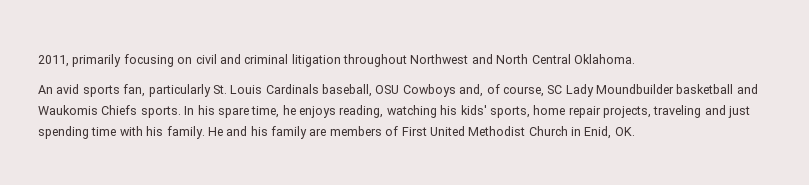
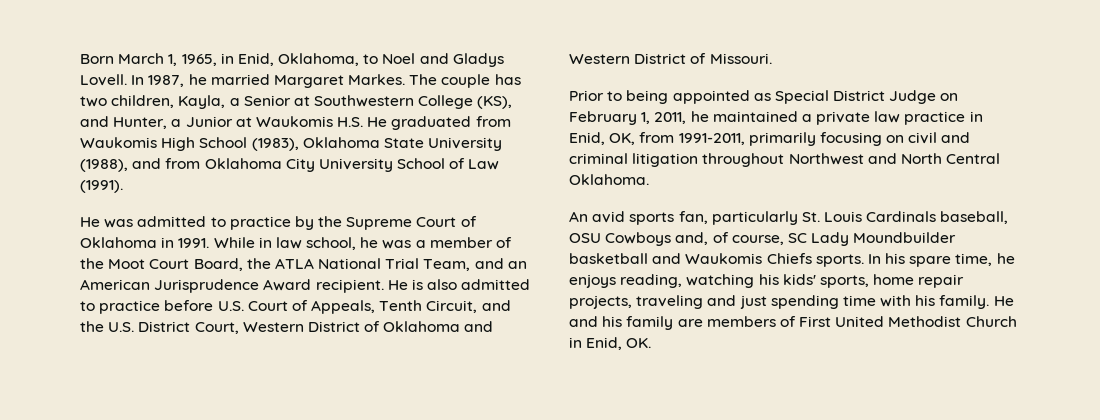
- 2011, primarily focusing on civil and criminal litigation throughout Northwest and North Central Oklahoma.
+ Born March 1, 1965, in Enid, Oklahoma, to Noel and Gladys Lovell. In 1987, he married Margaret Markes. The couple has two children, Kayla, a Senior at Southwestern College (KS), and Hunter, a Junior at Waukomis H.S. He graduated from Waukomis High School (1983), Oklahoma State University (1988), and from Oklahoma City University School of Law (1991).
+ He was admitted to practice by the Supreme Court of Oklahoma in 1991. While in law school, he was a member of the Moot Court Board, the ATLA National Trial Team, and an American Jurisprudence Award recipient. He is also admitted to practice before U.S. Court of Appeals, Tenth Circuit, and the U.S. District Court, Western District of Oklahoma and Western District of Missouri.
+ Prior to being appointed as Special District Judge on February 1, 2011, he maintained a private law practice in Enid, OK, from 1991-2011, primarily focusing on civil and criminal litigation throughout Northwest and North Central Oklahoma.

